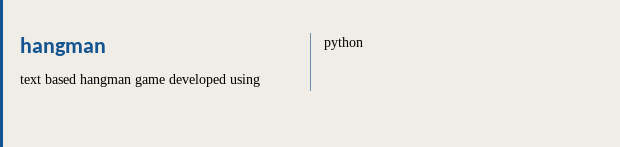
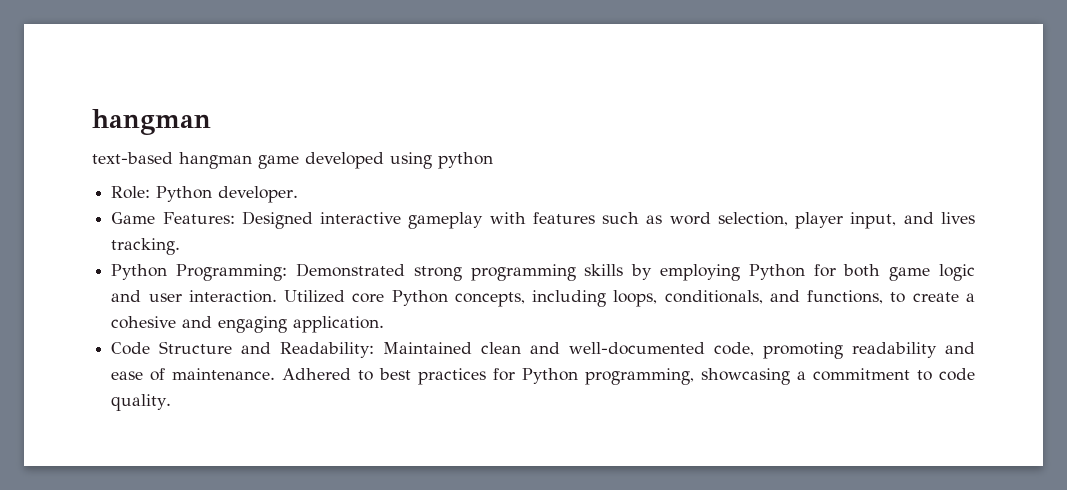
- text based hangman game developed using python
+ text-based hangman game developed using python
+ Role: Python developer.
+ Game Features: Designed interactive gameplay with features such as word selection, player input, and lives tracking.
+ Python Programming: Demonstrated strong programming skills by employing Python for both game logic and user interaction. Utilized core Python concepts, including loops, conditionals, and functions, to create a cohesive and engaging application.
+ Code Structure and Readability: Maintained clean and well-documented code, promoting readability and ease of maintenance. Adhered to best practices for Python programming, showcasing a commitment to code quality.

